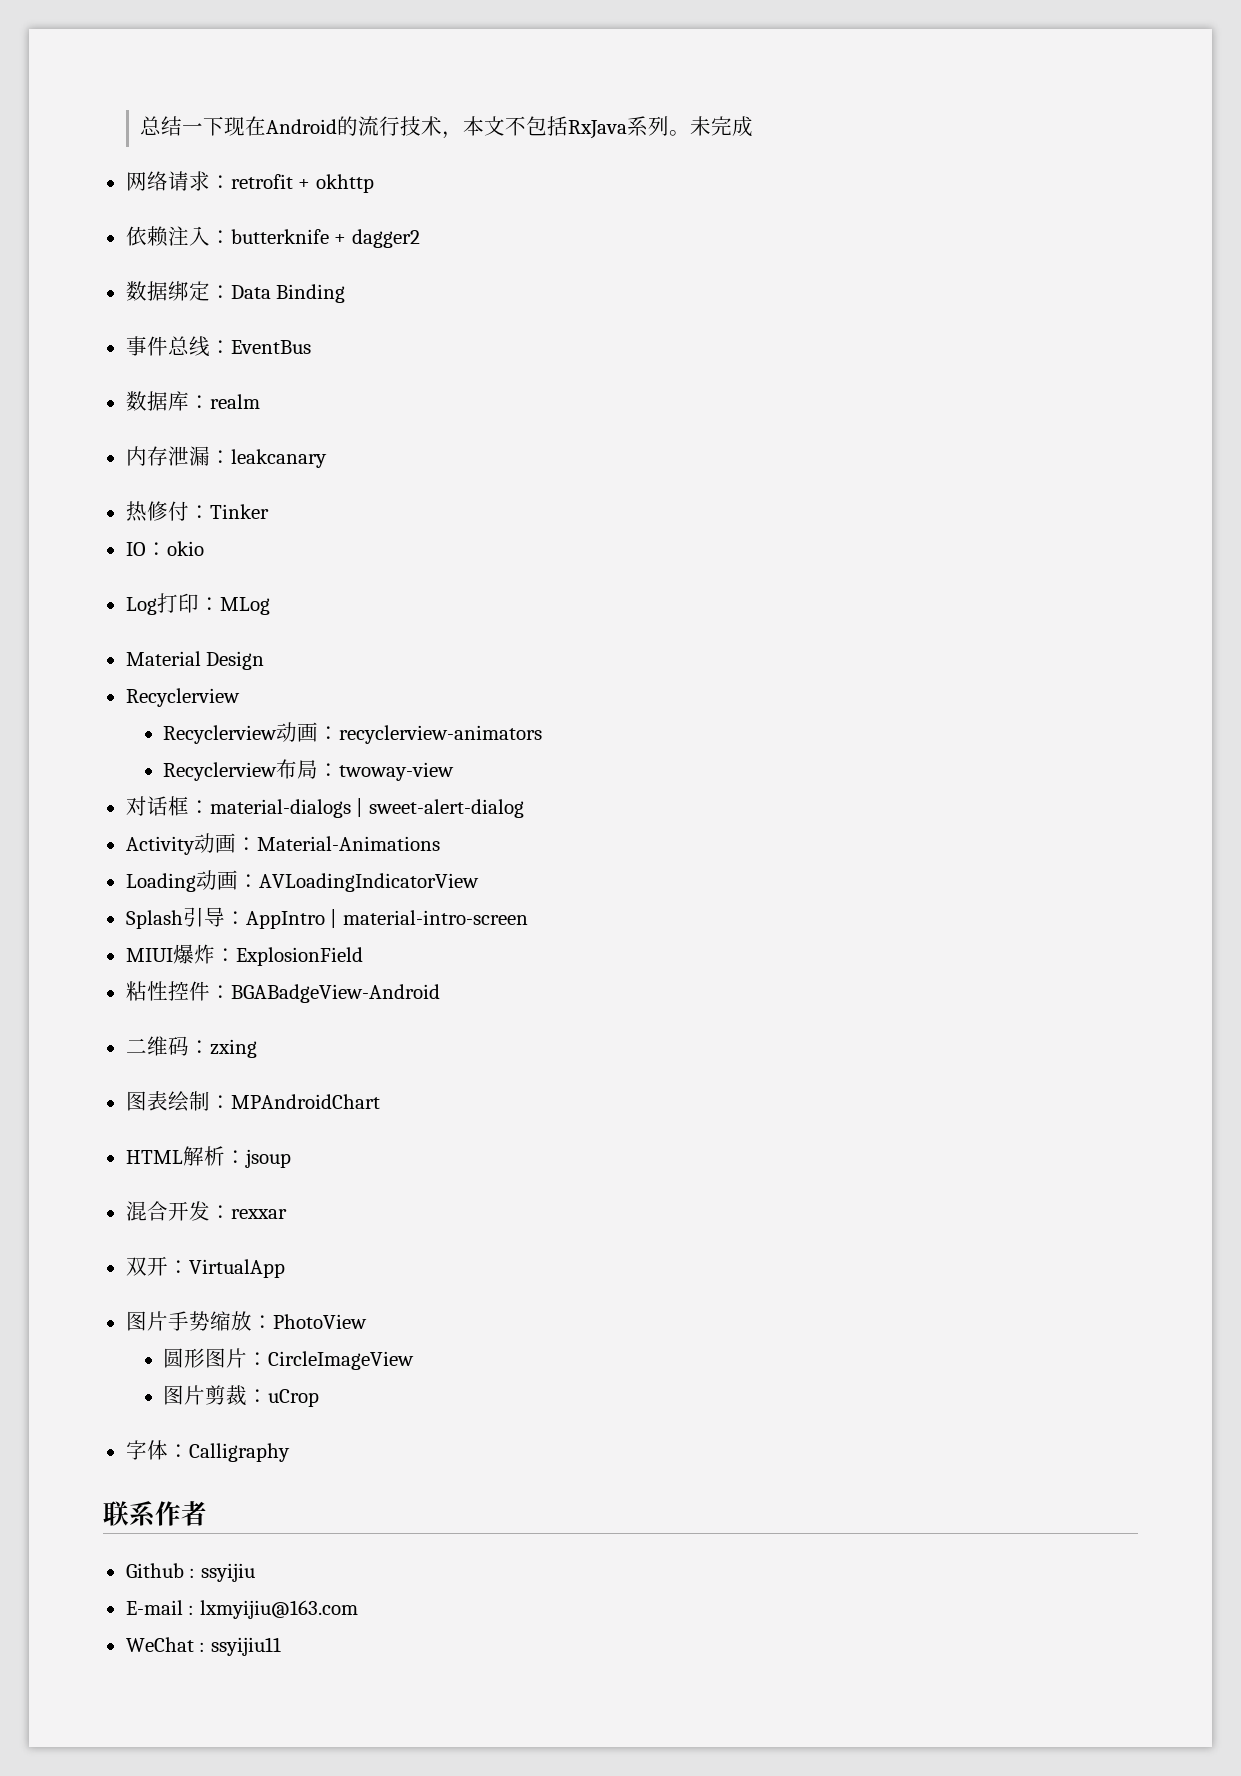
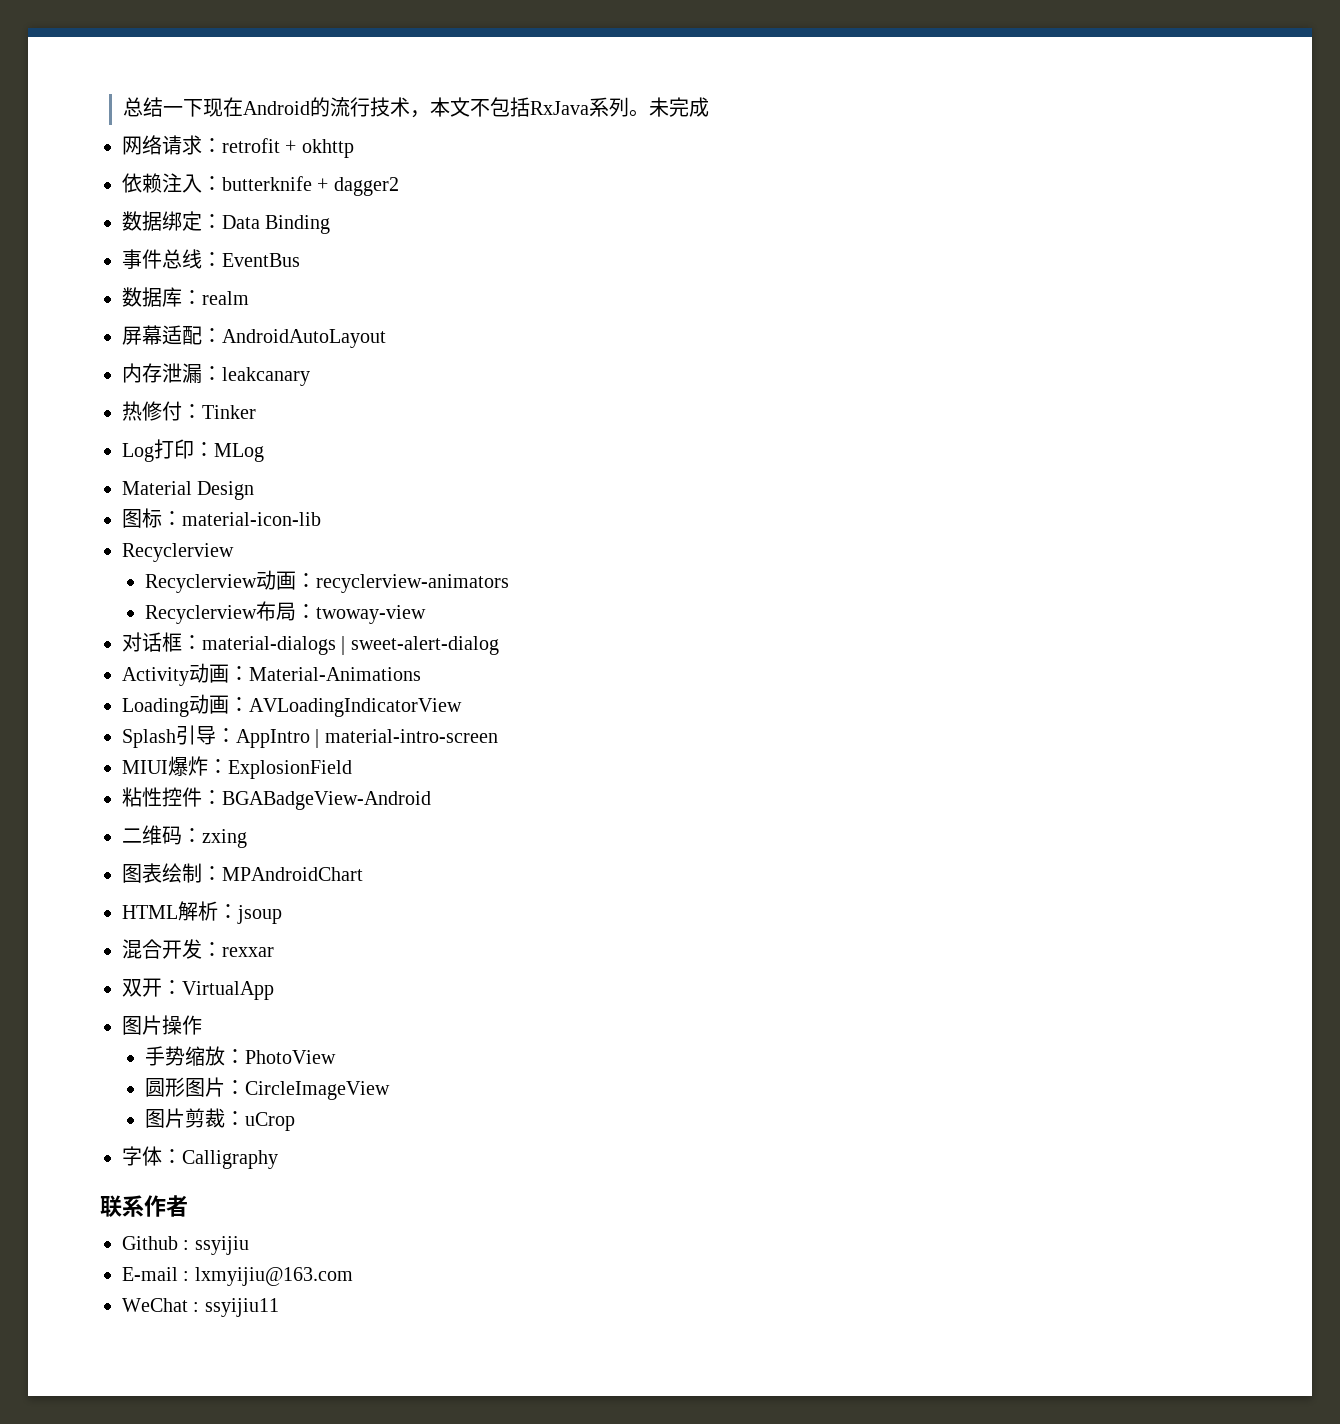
+ 屏幕适配：AndroidAutoLayout
- IO：okio
+ 图标：material-icon-lib
- 图片手势缩放：PhotoView
+ 图片操作
+ 手势缩放：PhotoView

